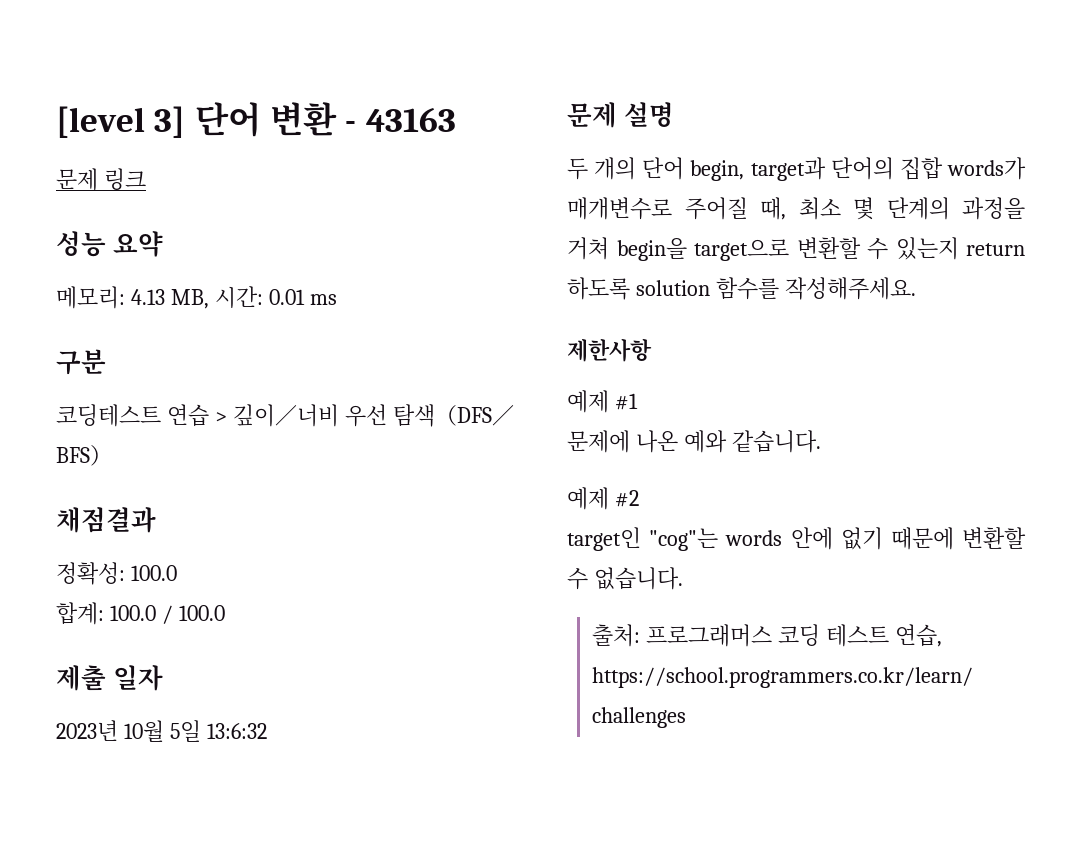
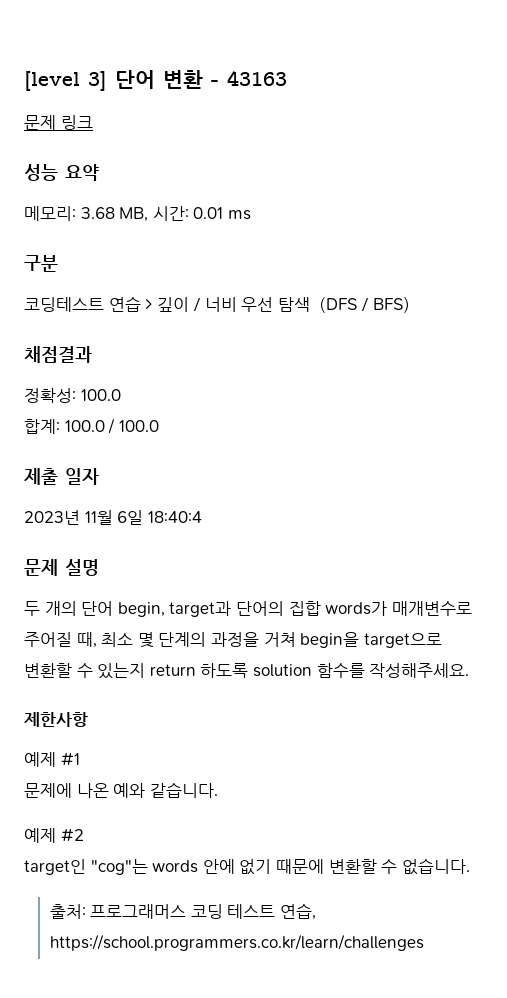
- 메모리: 4.13 MB, 시간: 0.01 ms
+ 메모리: 3.68 MB, 시간: 0.01 ms
- 2023년 10월 5일 13:6:32
+ 2023년 11월 6일 18:40:4

